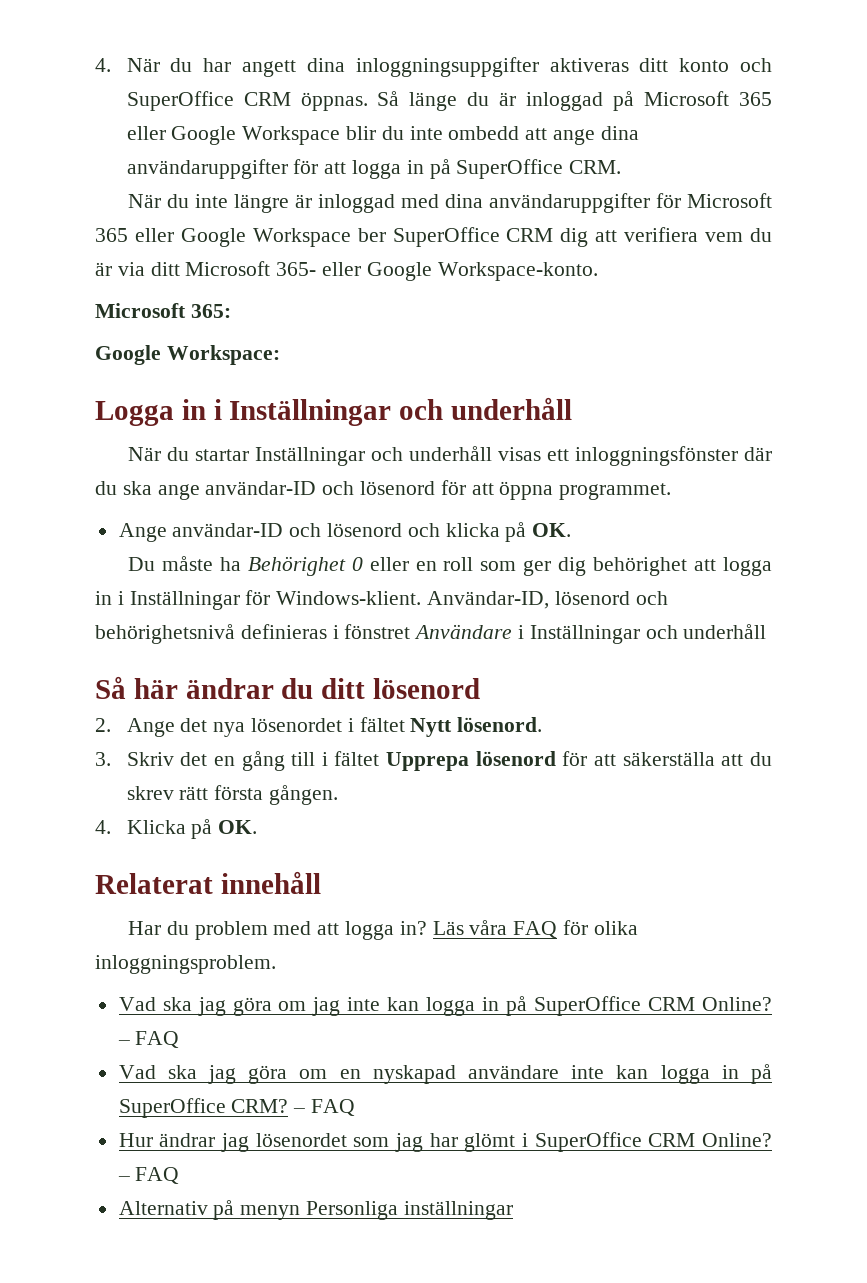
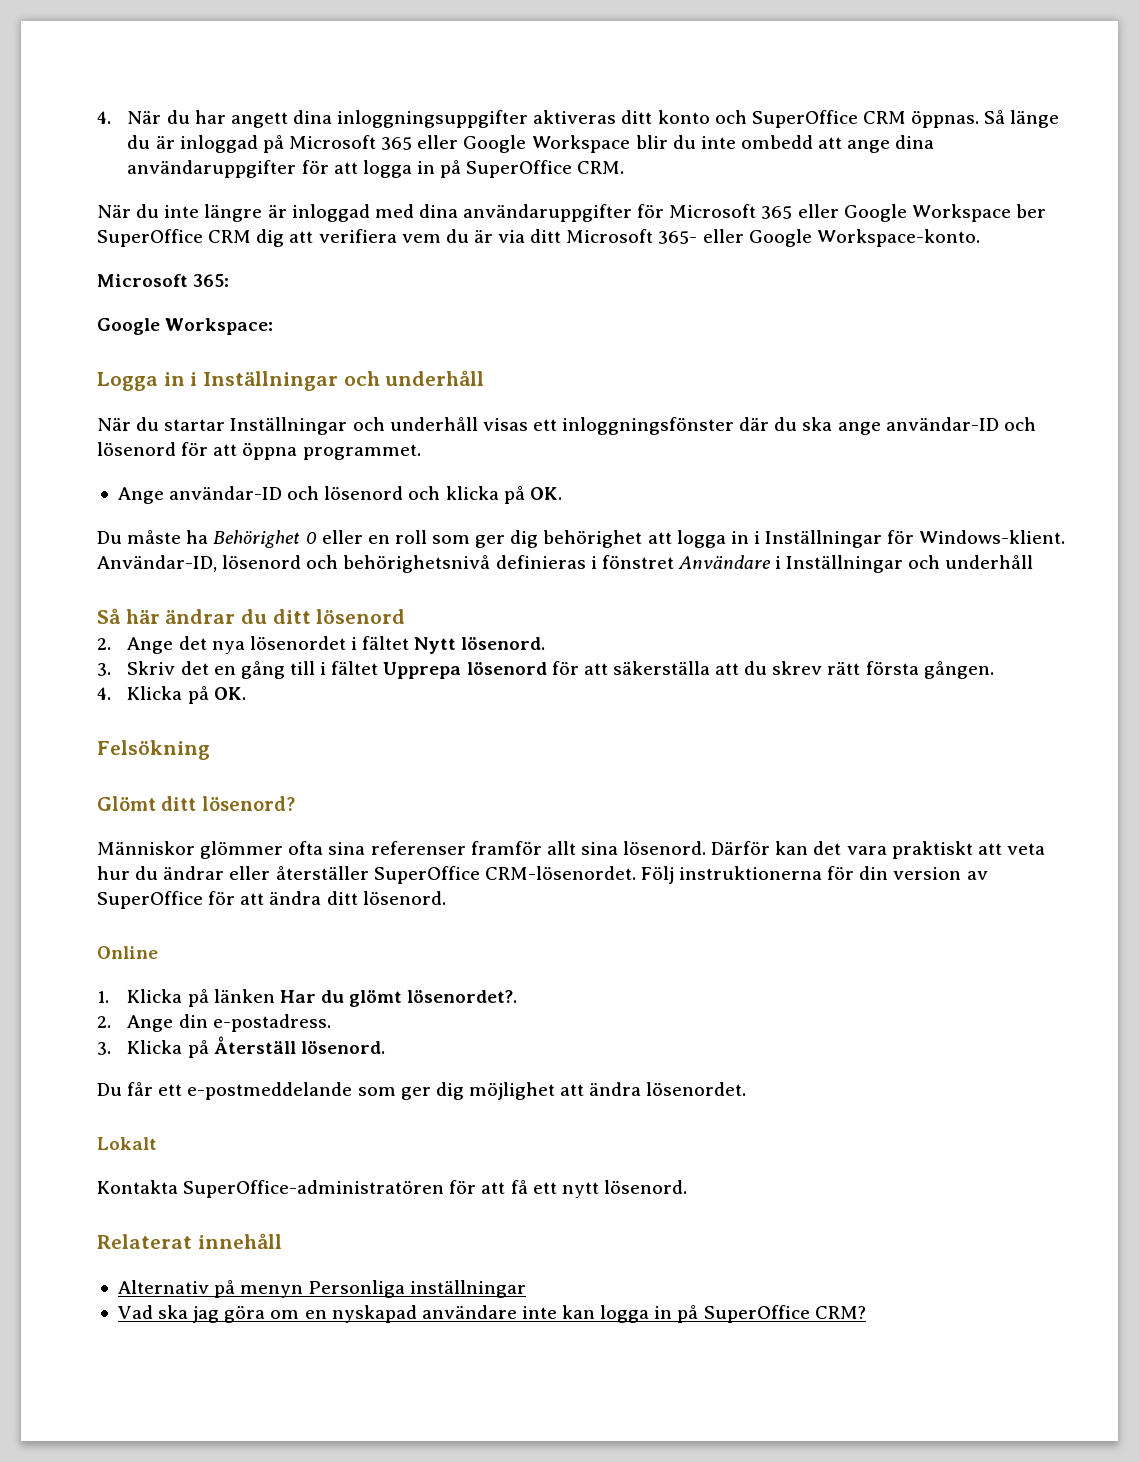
+ Felsökning
+ Glömt ditt lösenord?
+ Människor glömmer ofta sina referenser framför allt sina lösenord. Därför kan det vara praktiskt att veta hur du ändrar eller återställer SuperOffice CRM-lösenordet. Följ instruktionerna för din version av SuperOffice för att ändra ditt lösenord.
+ Online
+ 1. Klicka på länken Har du glömt lösenordet?.
+ 2. Ange din e-postadress.
+ 3. Klicka på Återställ lösenord.
+ Du får ett e-postmeddelande som ger dig möjlighet att ändra lösenordet.
+ Lokalt
+ Kontakta SuperOffice-administratören för att få ett nytt lösenord.
  Relaterat innehåll
- Har du problem med att logga in? Läs våra FAQ för olika inloggningsproblem.
- Vad ska jag göra om jag inte kan logga in på SuperOffice CRM Online? – FAQ
+ Alternativ på menyn Personliga inställningar
- Vad ska jag göra om en nyskapad användare inte kan logga in på SuperOffice CRM? – FAQ
- Hur ändrar jag lösenordet som jag har glömt i SuperOffice CRM Online? – FAQ
- Alternativ på menyn Personliga inställningar
+ Vad ska jag göra om en nyskapad användare inte kan logga in på SuperOffice CRM?

